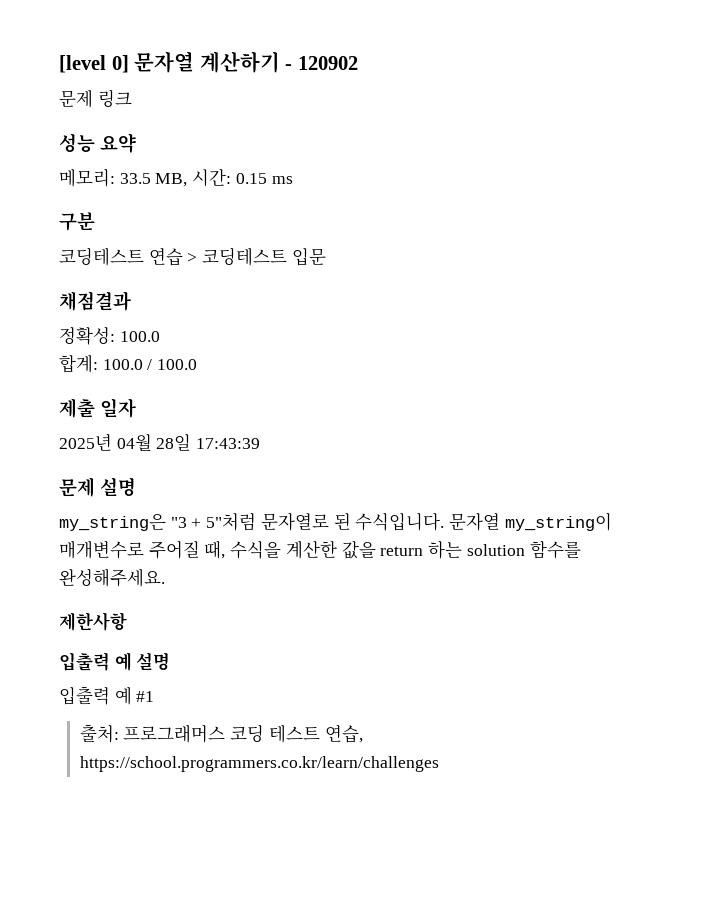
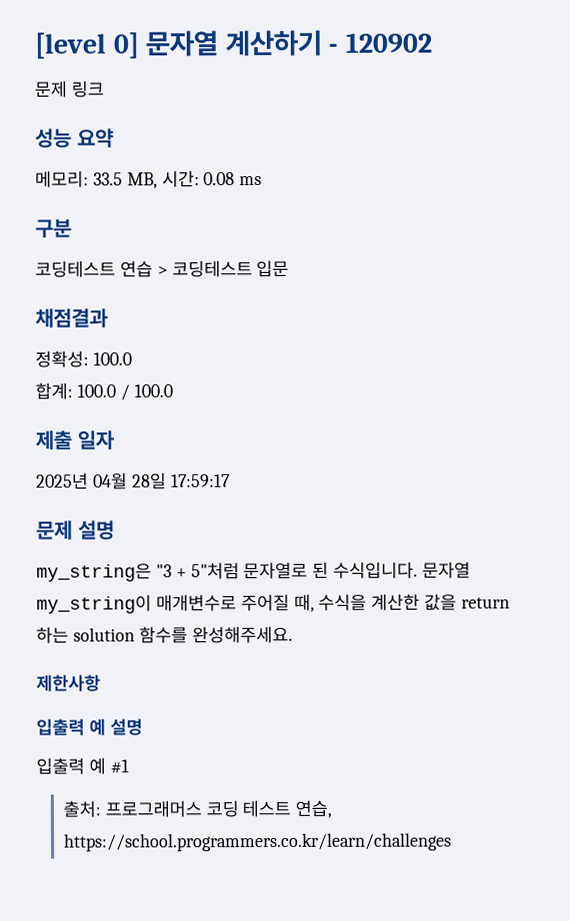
- 메모리: 33.5 MB, 시간: 0.15 ms
+ 메모리: 33.5 MB, 시간: 0.08 ms
- 2025년 04월 28일 17:43:39
+ 2025년 04월 28일 17:59:17

